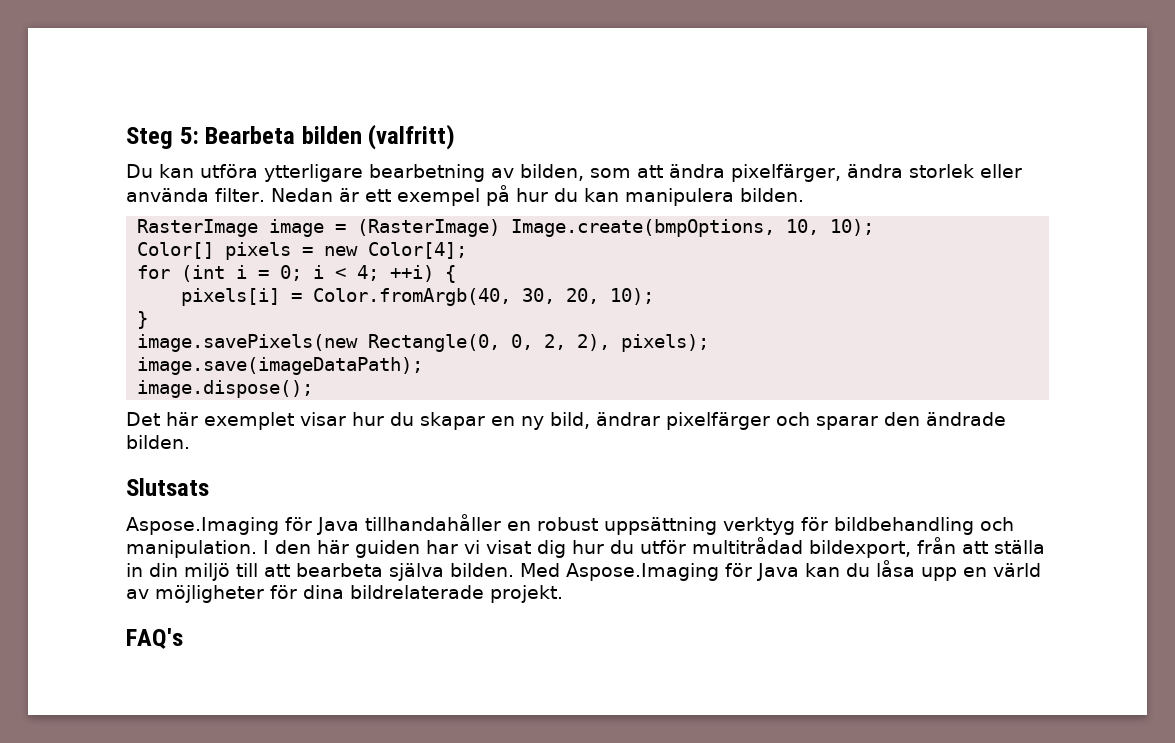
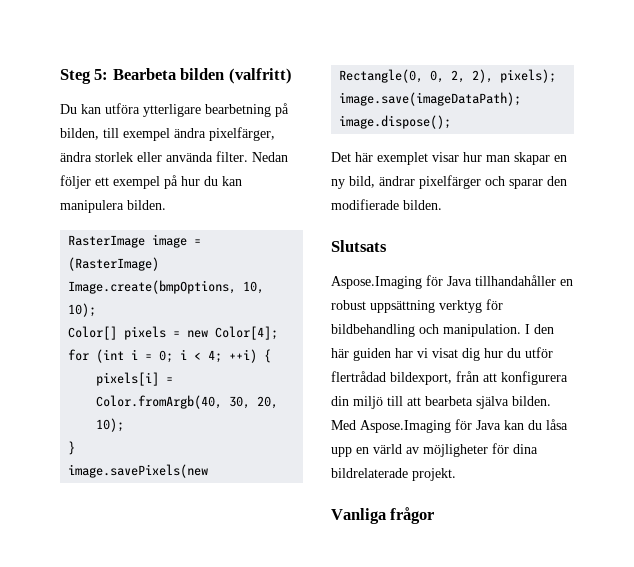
- Du kan utföra ytterligare bearbetning av bilden, som att ändra pixelfärger, ändra storlek eller använda filter.
+ Du kan utföra ytterligare bearbetning på bilden, till exempel ändra pixelfärger, ändra storlek eller använda filter.
- Nedan är ett exempel på hur du kan manipulera bilden.
+ Nedan följer ett exempel på hur du kan manipulera bilden.
- Det här exemplet visar hur du skapar en ny bild, ändrar pixelfärger och sparar den ändrade bilden.
+ Det här exemplet visar hur man skapar en ny bild, ändrar pixelfärger och sparar den modifierade bilden.
- I den här guiden har vi visat dig hur du utför multitrådad bildexport, från att ställa in din miljö till att bearbeta själva bilden.
+ I den här guiden har vi visat dig hur du utför flertrådad bildexport, från att konfigurera din miljö till att bearbeta själva bilden.
- FAQ's
+ Vanliga frågor

